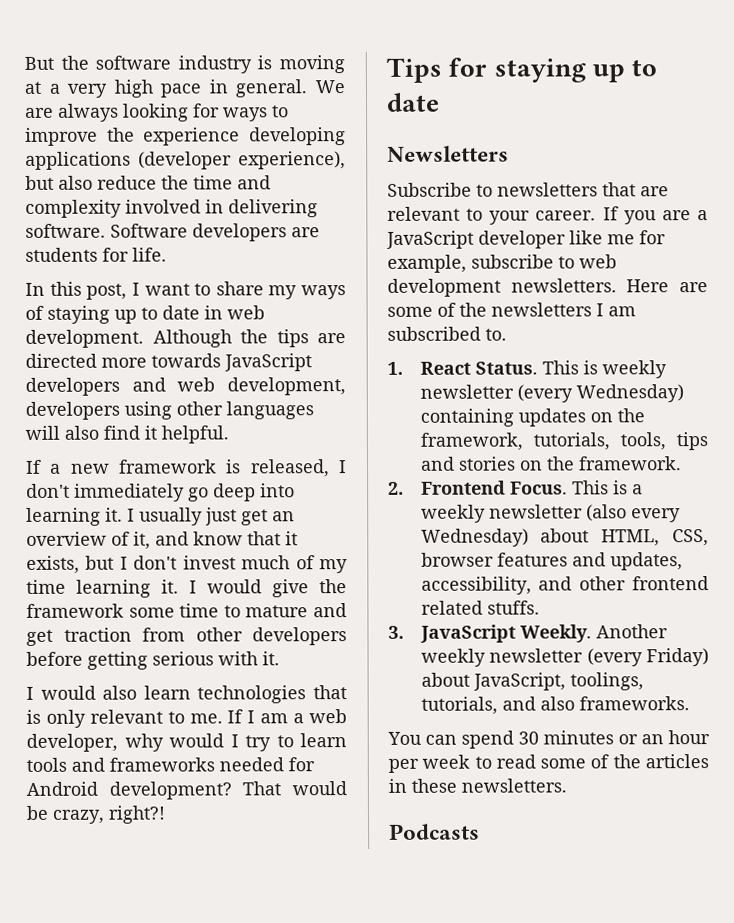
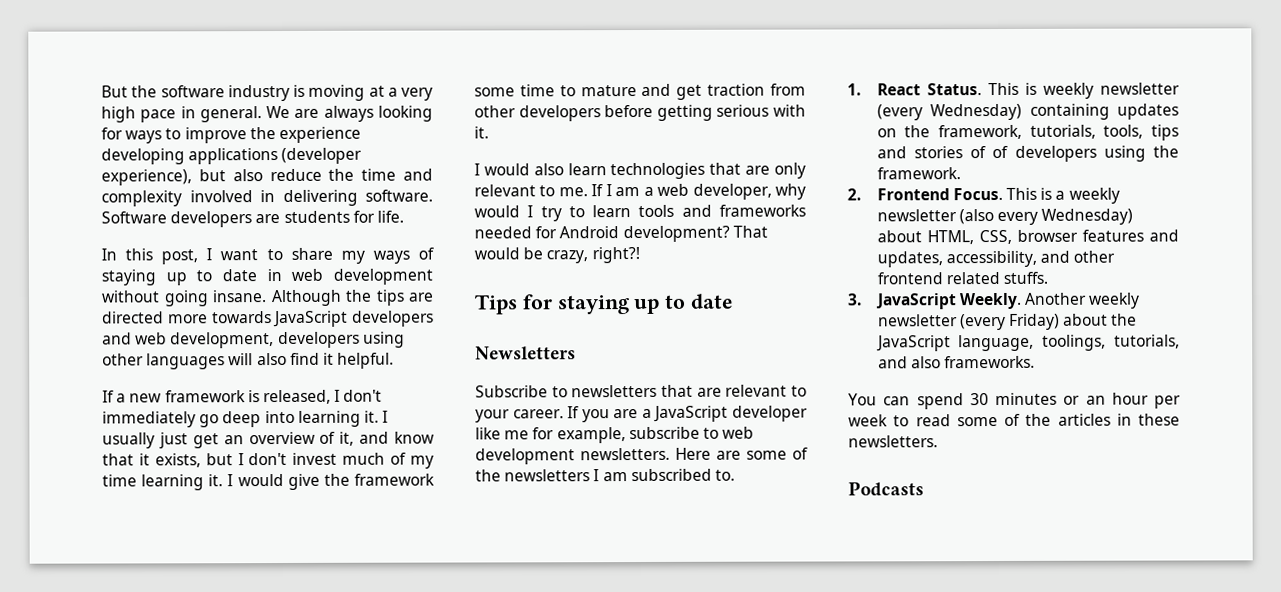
- In this post, I want to share my ways of staying up to date in web development.
+ In this post, I want to share my ways of staying up to date in web development without going insane.
- I would also learn technologies that is only relevant to me.
+ I would also learn technologies that are only relevant to me.
- This is weekly newsletter (every Wednesday) containing updates on the framework, tutorials, tools, tips and stories on the framework.
+ This is weekly newsletter (every Wednesday) containing updates on the framework, tutorials, tools, tips and stories of of developers using the framework.
- Another weekly newsletter (every Friday) about JavaScript, toolings, tutorials, and also frameworks.
+ Another weekly newsletter (every Friday) about the JavaScript language, toolings, tutorials, and also frameworks.

